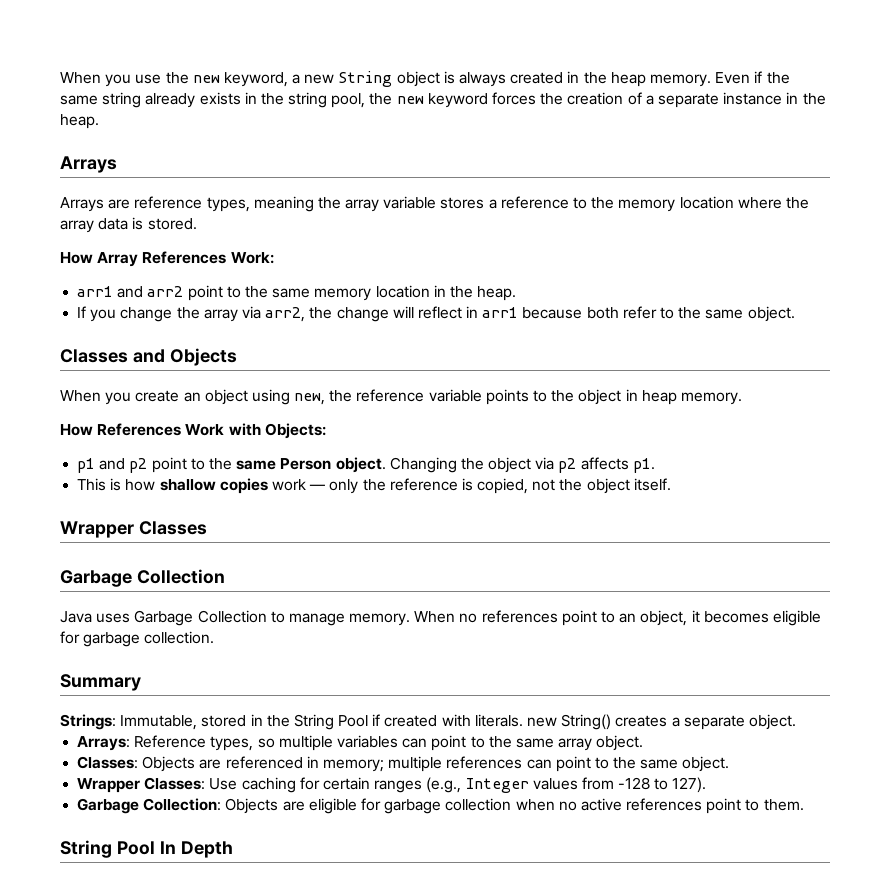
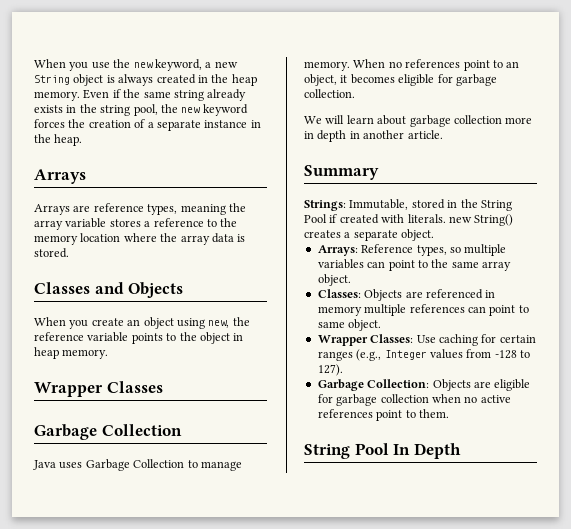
- How Array References Work:
- arr1 and arr2 point to the same memory location in the heap.
- If you change the array via arr2, the change will reflect in arr1 because both refer to the same object.
- How References Work with Objects:
- p1 and p2 point to the same Person object. Changing the object via p2 affects p1.
- This is how shallow copies work — only the reference is copied, not the object itself.
+ We will learn about garbage collection more in depth in another article.
- Classes: Objects are referenced in memory; multiple references can point to the same object.
+ Classes: Objects are referenced in memory multiple references can point to same object.

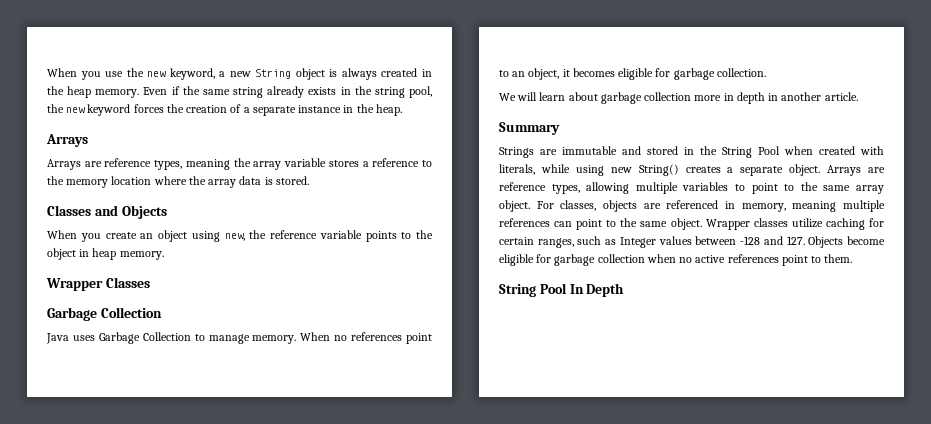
- Strings: Immutable, stored in the String Pool if created with literals. new String() creates a separate object.
- Arrays: Reference types, so multiple variables can point to the same array object.
- Classes: Objects are referenced in memory multiple references can point to same object.
- Wrapper Classes: Use caching for certain ranges (e.g., Integer values from -128 to 127).
- Garbage Collection: Objects are eligible for garbage collection when no active references point to them.
+ Strings are immutable and stored in the String Pool when created with literals, while using new String() creates a separate object. Arrays are reference types, allowing multiple variables to point to the same array object. For classes, objects are referenced in memory, meaning multiple references can point to the same object. Wrapper classes utilize caching for certain ranges, such as Integer values between -128 and 127. Objects become eligible for garbage collection when no active references point to them.

